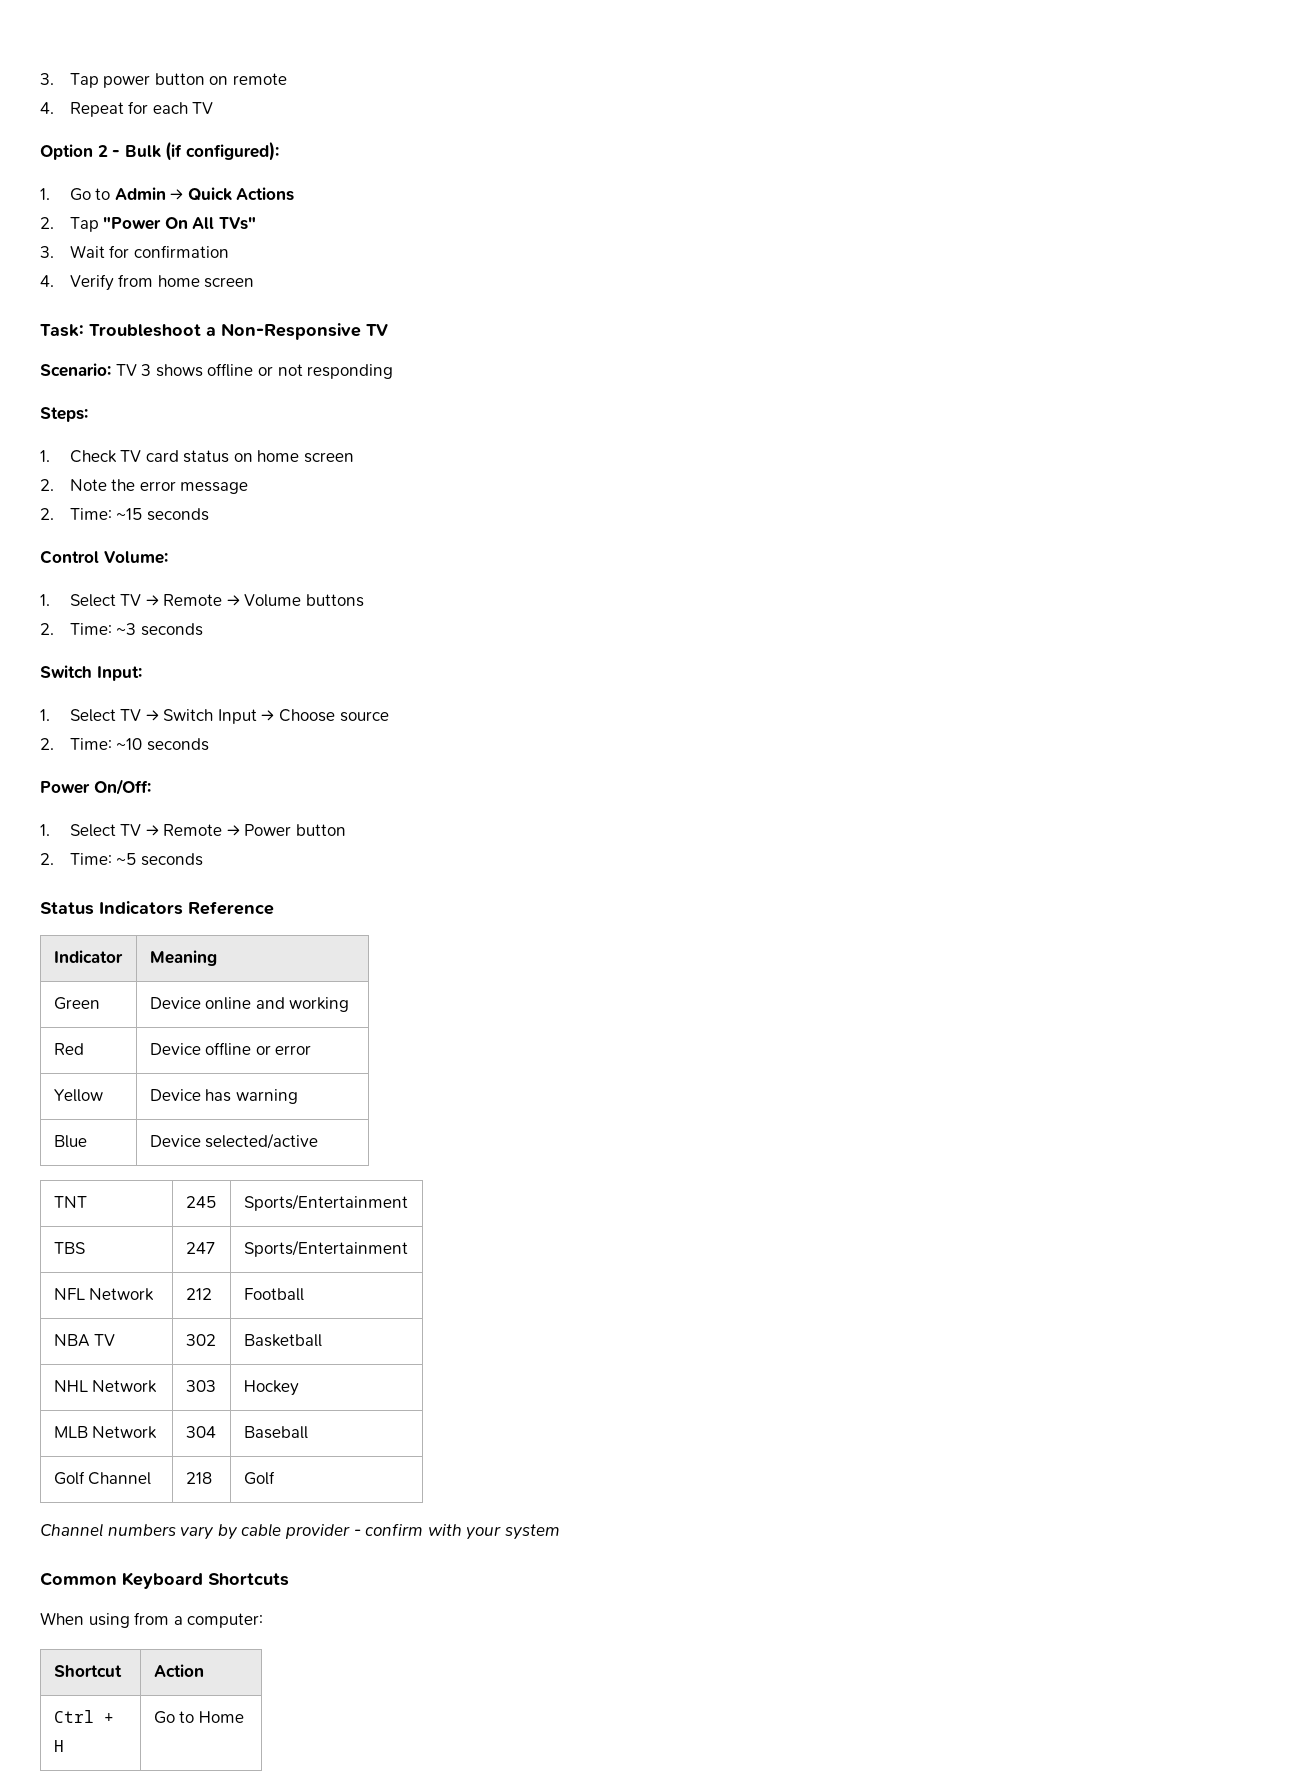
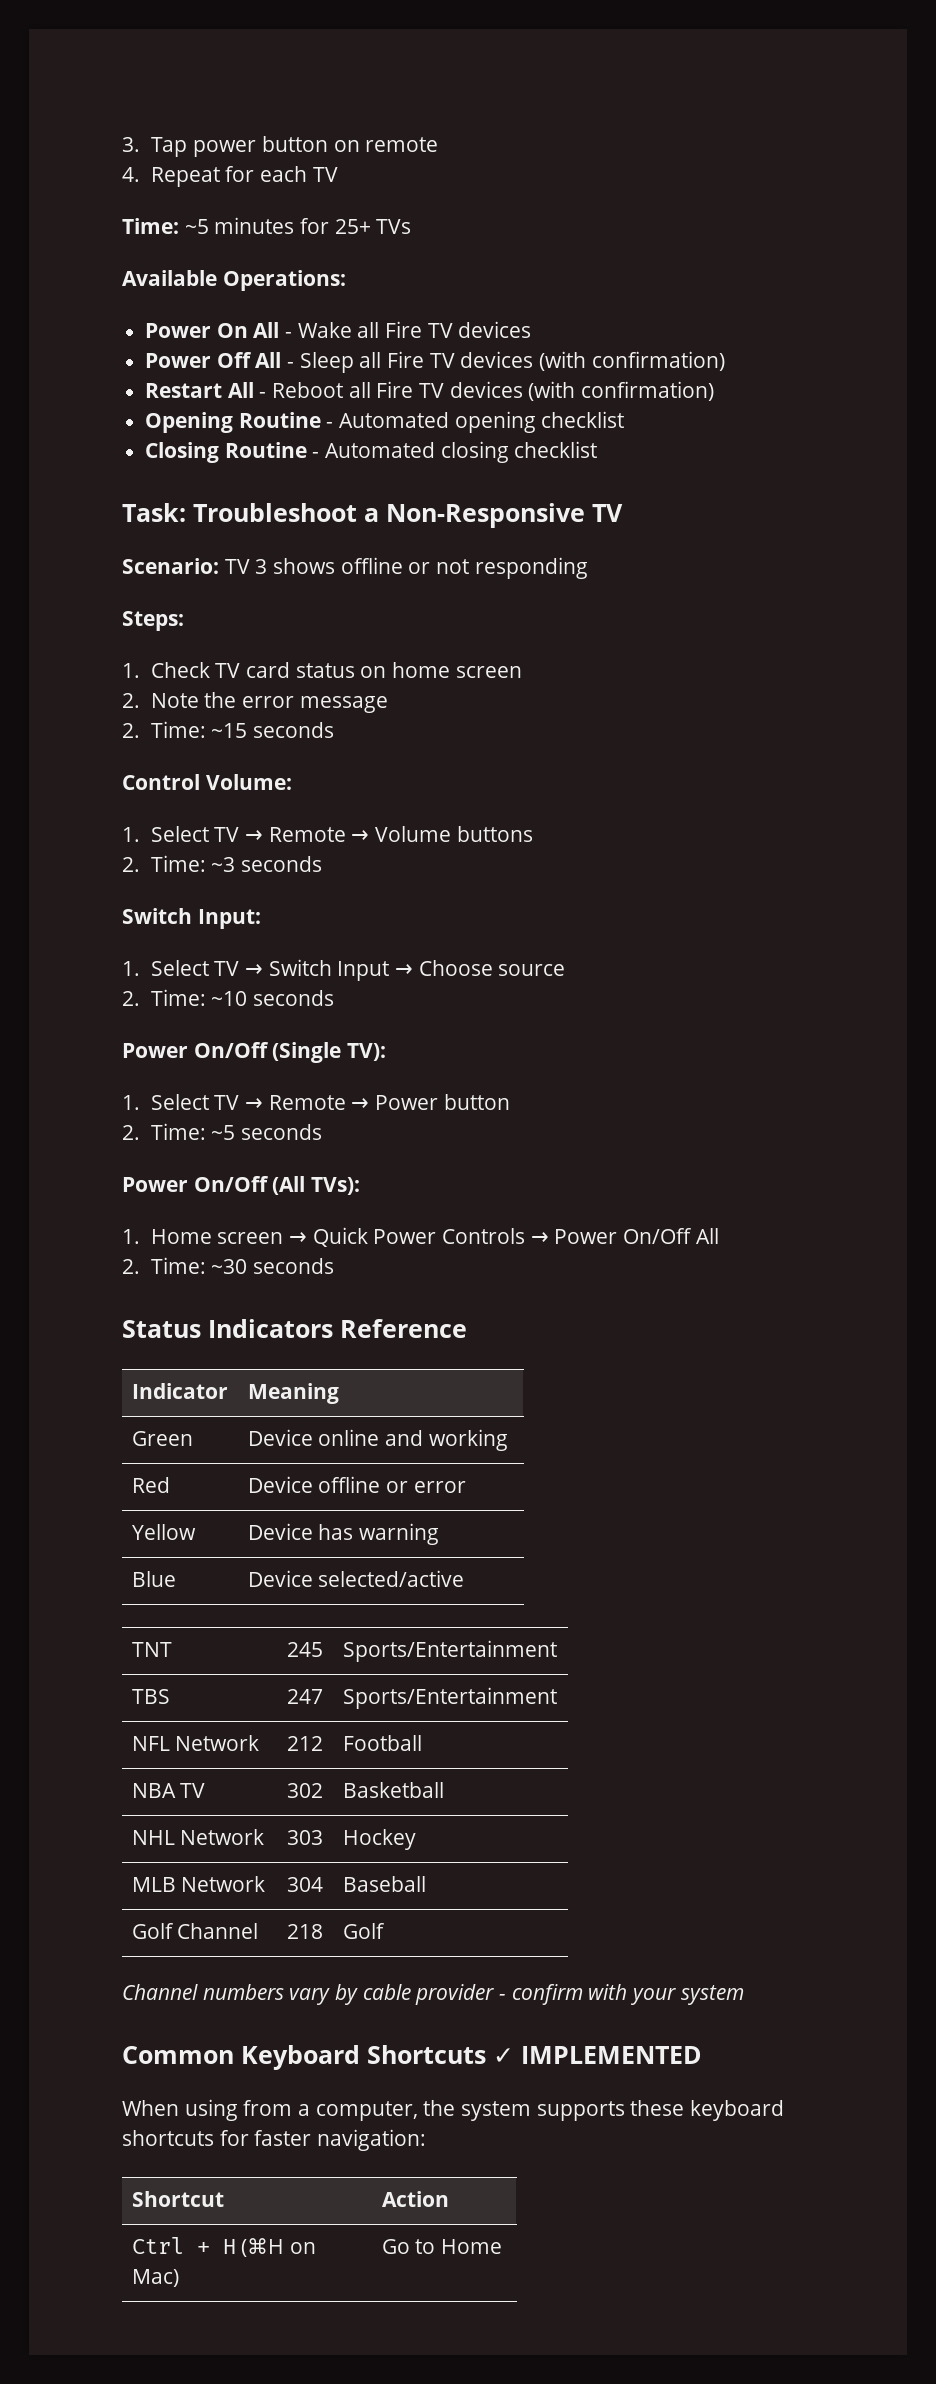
- Option 2 - Bulk (if configured):
- 1. Go to Admin → Quick Actions
- 2. Tap "Power On All TVs"
- 3. Wait for confirmation
- 4. Verify from home screen
+ Time: ~5 minutes for 25+ TVs
+ Available Operations:
+ Power On All - Wake all Fire TV devices
+ Power Off All - Sleep all Fire TV devices (with confirmation)
+ Restart All - Reboot all Fire TV devices (with confirmation)
+ Opening Routine - Automated opening checklist
+ Closing Routine - Automated closing checklist
- Power On/Off:
+ Power On/Off (Single TV):
+ Power On/Off (All TVs):
+ 1. Home screen → Quick Power Controls → Power On/Off All
+ 2. Time: ~30 seconds
- Common Keyboard Shortcuts
+ Common Keyboard Shortcuts ✓ IMPLEMENTED
- When using from a computer:
+ When using from a computer, the system supports these keyboard shortcuts for faster navigation:
- Ctrl + H | Go to Home
+ Ctrl + H (⌘H on Mac) | Go to Home

